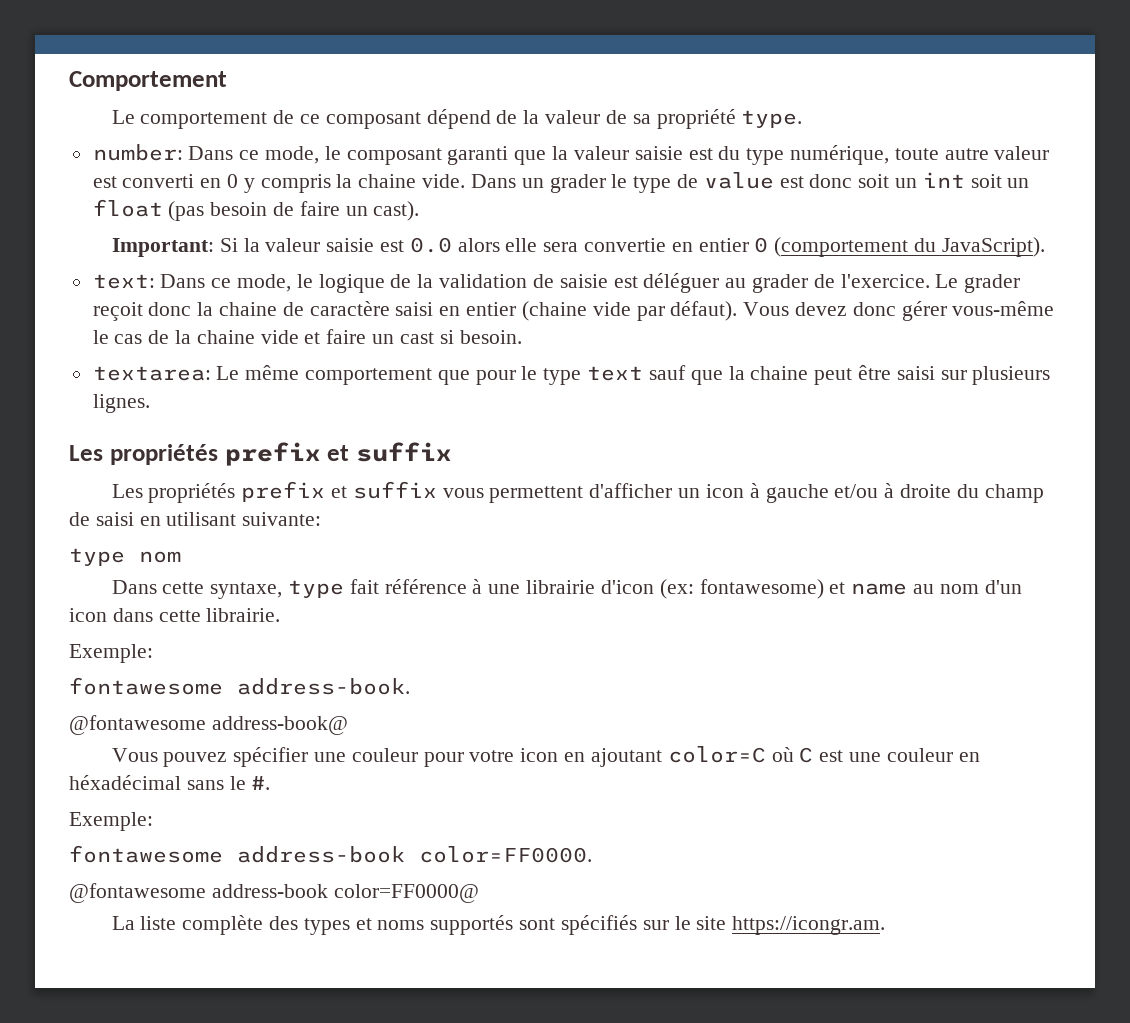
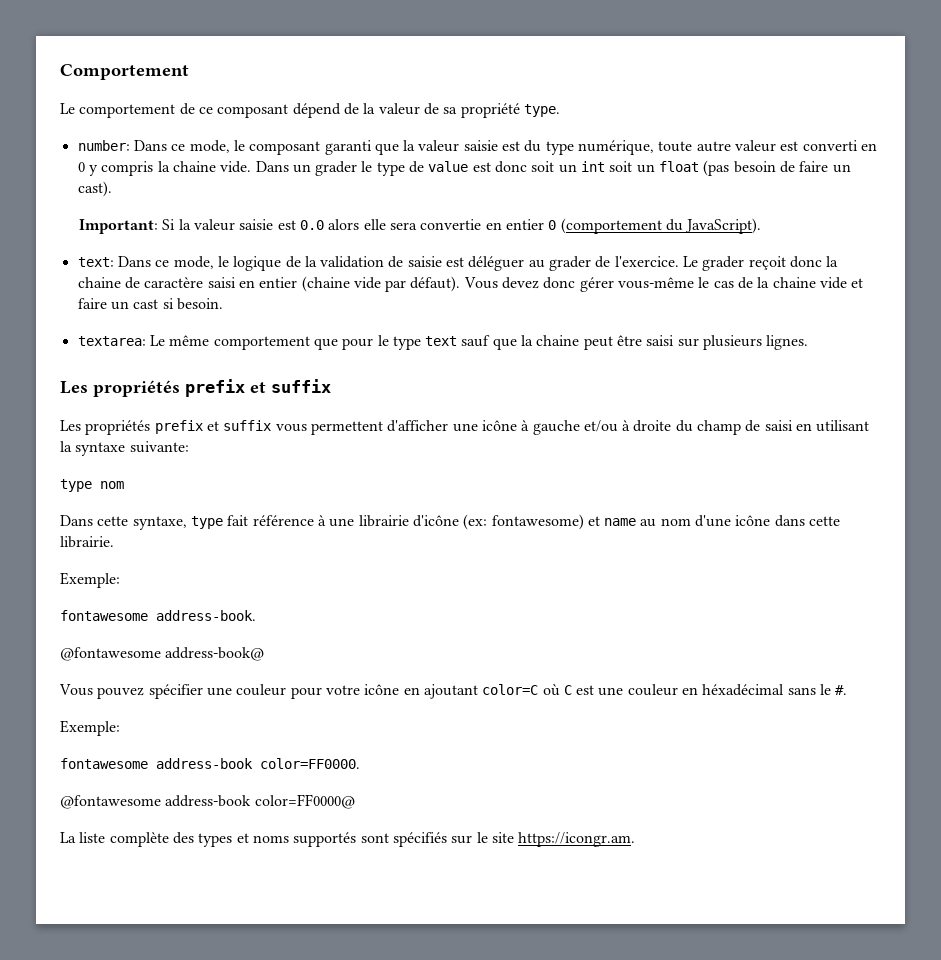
- Les propriétés prefix et suffix vous permettent d'afficher un icon à gauche et/ou à droite du champ de saisi en utilisant suivante:
+ Les propriétés prefix et suffix vous permettent d'afficher une icône à gauche et/ou à droite du champ de saisi en utilisant la syntaxe suivante:
- Dans cette syntaxe, type fait référence à une librairie d'icon (ex: fontawesome) et name au nom d'un icon dans cette librairie.
+ Dans cette syntaxe, type fait référence à une librairie d'icône (ex: fontawesome) et name au nom d'une icône dans cette librairie.
- Vous pouvez spécifier une couleur pour votre icon en ajoutant color=C où C est une couleur en héxadécimal sans le #.
+ Vous pouvez spécifier une couleur pour votre icône en ajoutant color=C où C est une couleur en héxadécimal sans le #.

